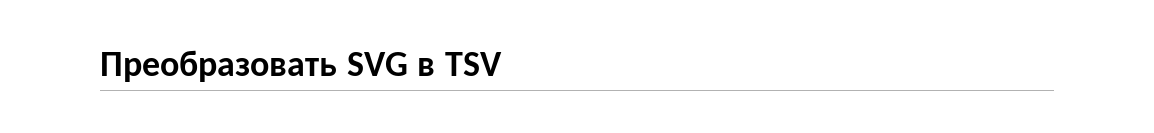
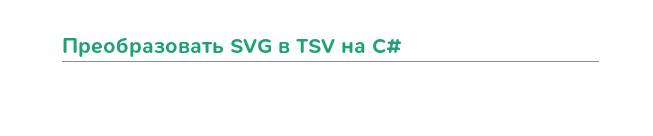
- Преобразовать SVG в TSV
+ Преобразовать SVG в TSV на C#

